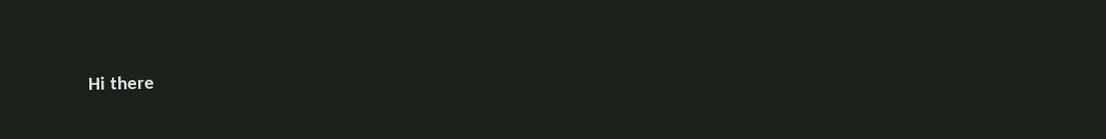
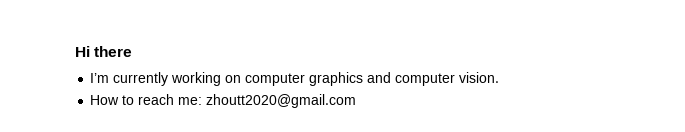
+ I’m currently working on computer graphics and computer vision.
+ How to reach me: zhoutt2020@gmail.com

